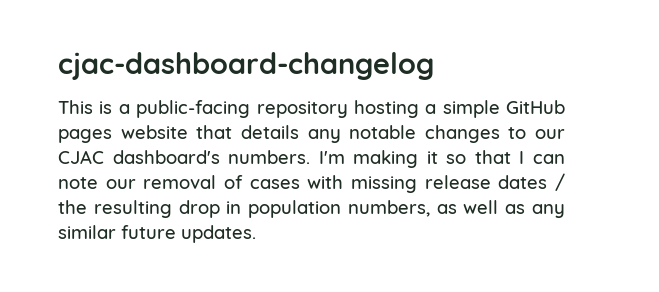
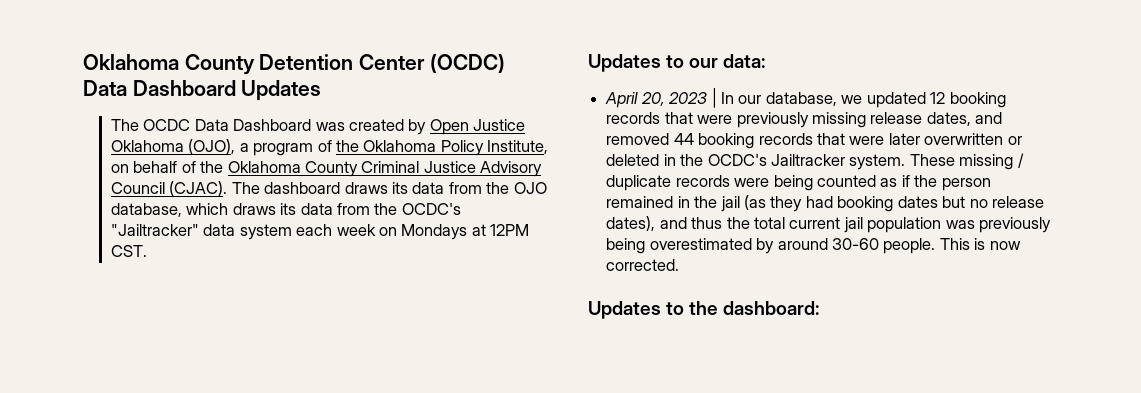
- cjac-dashboard-changelog
- This is a public-facing repository hosting a simple GitHub pages website that details any notable changes to our CJAC dashboard's numbers. I'm making it so that I can note our removal of cases with missing release dates / the resulting drop in population numbers, as well as any similar future updates.
+ Oklahoma County Detention Center (OCDC) Data Dashboard Updates
+ The OCDC Data Dashboard was created by Open Justice Oklahoma (OJO), a program of the Oklahoma Policy Institute, on behalf of the Oklahoma County Criminal Justice Advisory Council (CJAC). The dashboard draws its data from the OJO database, which draws its data from the OCDC's "Jailtracker" data system each week on Mondays at 12PM CST.
+ Updates to our data:
+ April 20, 2023 | In our database, we updated 12 booking records that were previously missing release dates, and removed 44 booking records that were later overwritten or deleted in the OCDC's Jailtracker system. These missing / duplicate records were being counted as if the person remained in the jail (as they had booking dates but no release dates), and thus the total current jail population was previously being overestimated by around 30-60 people. This is now corrected.
+ Updates to the dashboard:

